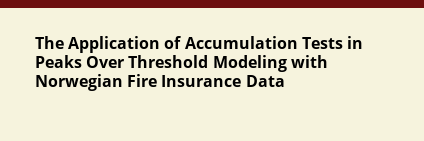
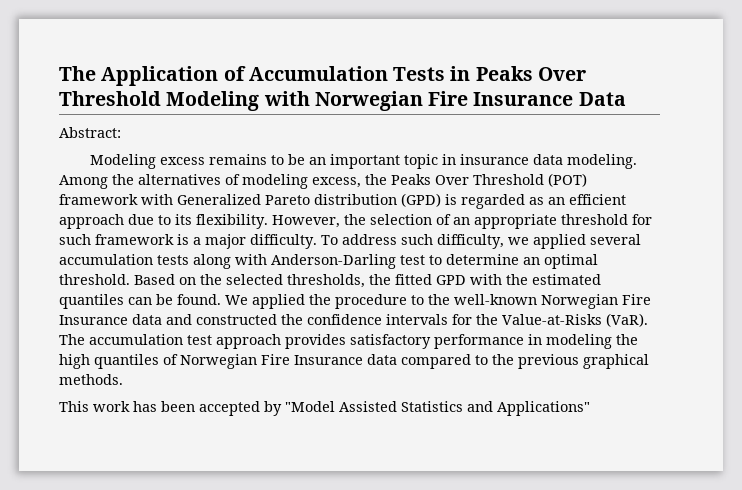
+ Abstract:
+ Modeling excess remains to be an important topic in insurance data modeling. Among the alternatives of modeling excess, the Peaks Over Threshold (POT) framework with Generalized Pareto distribution (GPD) is regarded as an efficient approach due to its flexibility. However, the selection of an appropriate threshold for such framework is a major difficulty. To address such difficulty, we applied several accumulation tests along with Anderson-Darling test to determine an optimal threshold. Based on the selected thresholds, the fitted GPD with the estimated quantiles can be found. We applied the procedure to the well-known Norwegian Fire Insurance data and constructed the confidence intervals for the Value-at-Risks (VaR). The accumulation test approach provides satisfactory performance in modeling the high quantiles of Norwegian Fire Insurance data compared to the previous graphical methods.
+ This work has been accepted by "Model Assisted Statistics and Applications"

